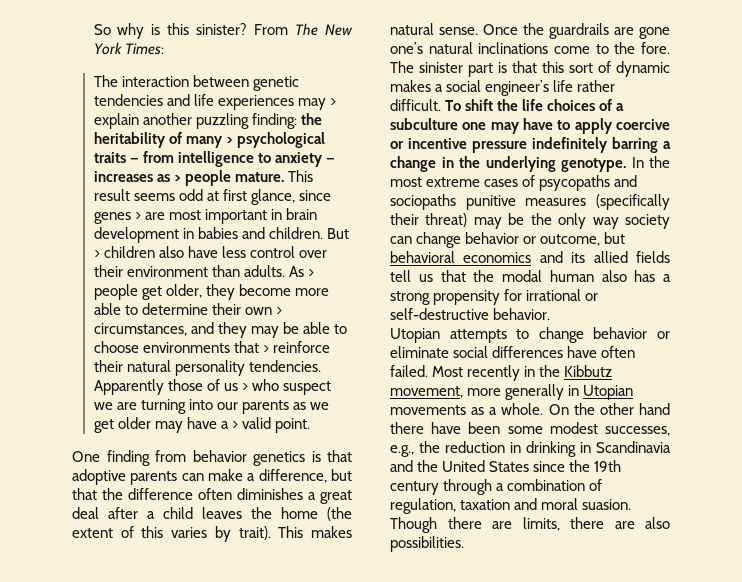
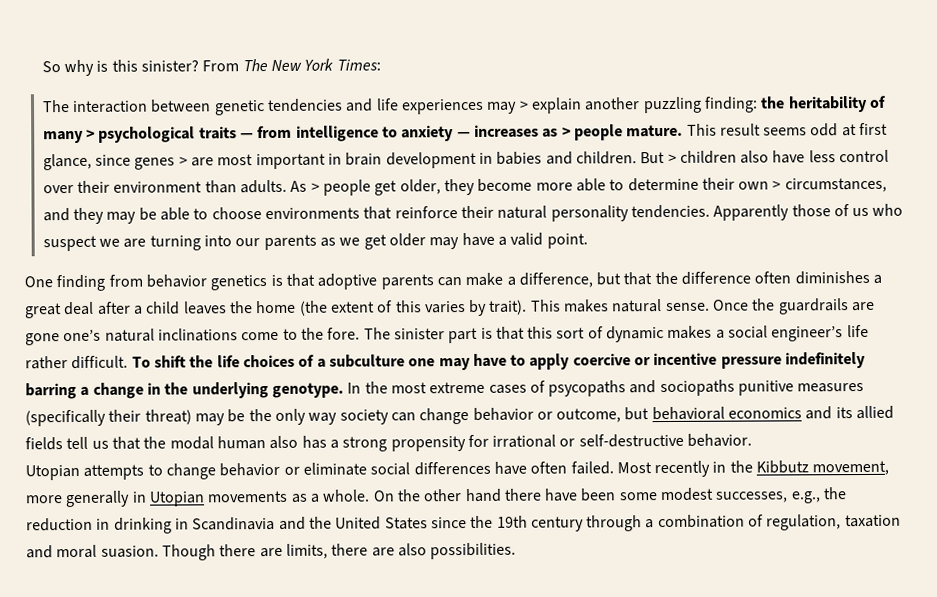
- As > people get older, they become more able to determine their own > circumstances, and they may be able to choose environments that > reinforce their natural personality tendencies.
+ As > people get older, they become more able to determine their own > circumstances, and they may be able to choose environments that reinforce their natural personality tendencies.
- Apparently those of us > who suspect we are turning into our parents as we get older may have a > valid point.
+ Apparently those of us who suspect we are turning into our parents as we get older may have a valid point.

